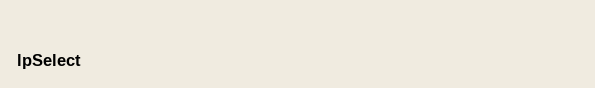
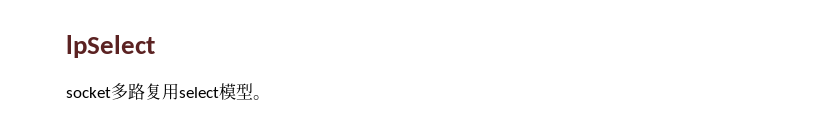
+ socket多路复用select模型。

